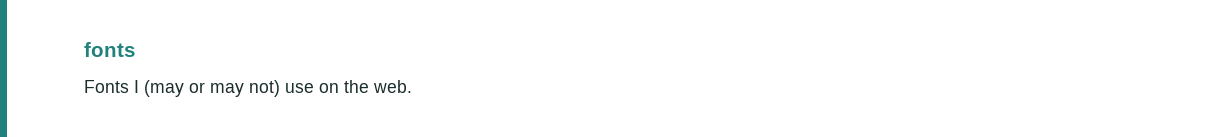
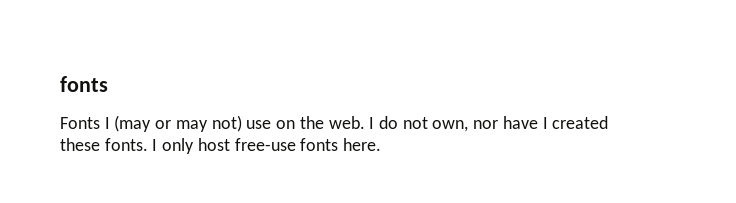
+ I do not own, nor have I created these fonts. I only host free-use fonts here.

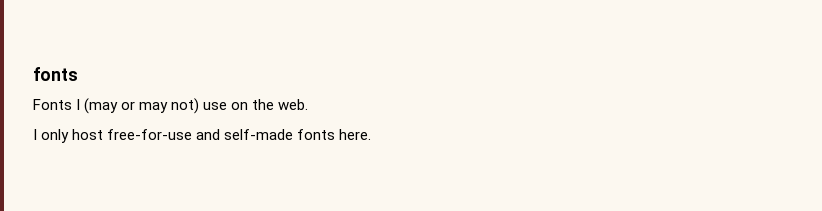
- Fonts I (may or may not) use on the web. I do not own, nor have I created these fonts. I only host free-use fonts here.
+ Fonts I (may or may not) use on the web.
+ I only host free-for-use and self-made fonts here.

